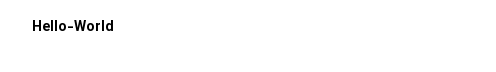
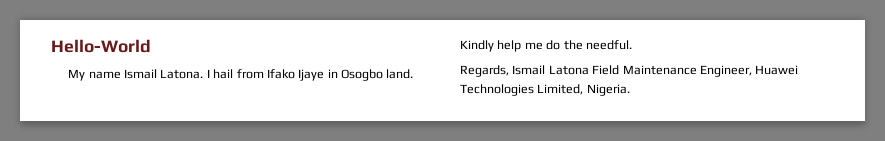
+ My name Ismail Latona. I hail from Ifako Ijaye in Osogbo land. Kindly help me do the needful.
+ Regards, Ismail Latona Field Maintenance Engineer, Huawei Technologies Limited, Nigeria.

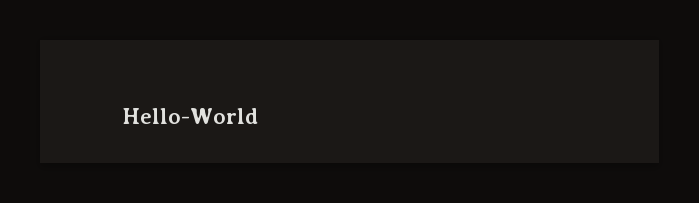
- My name Ismail Latona. I hail from Ifako Ijaye in Osogbo land. Kindly help me do the needful.
- Regards, Ismail Latona Field Maintenance Engineer, Huawei Technologies Limited, Nigeria.

